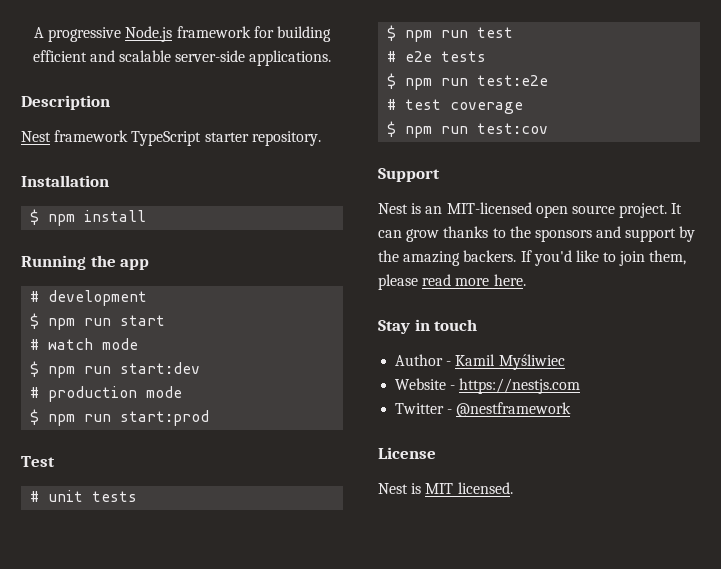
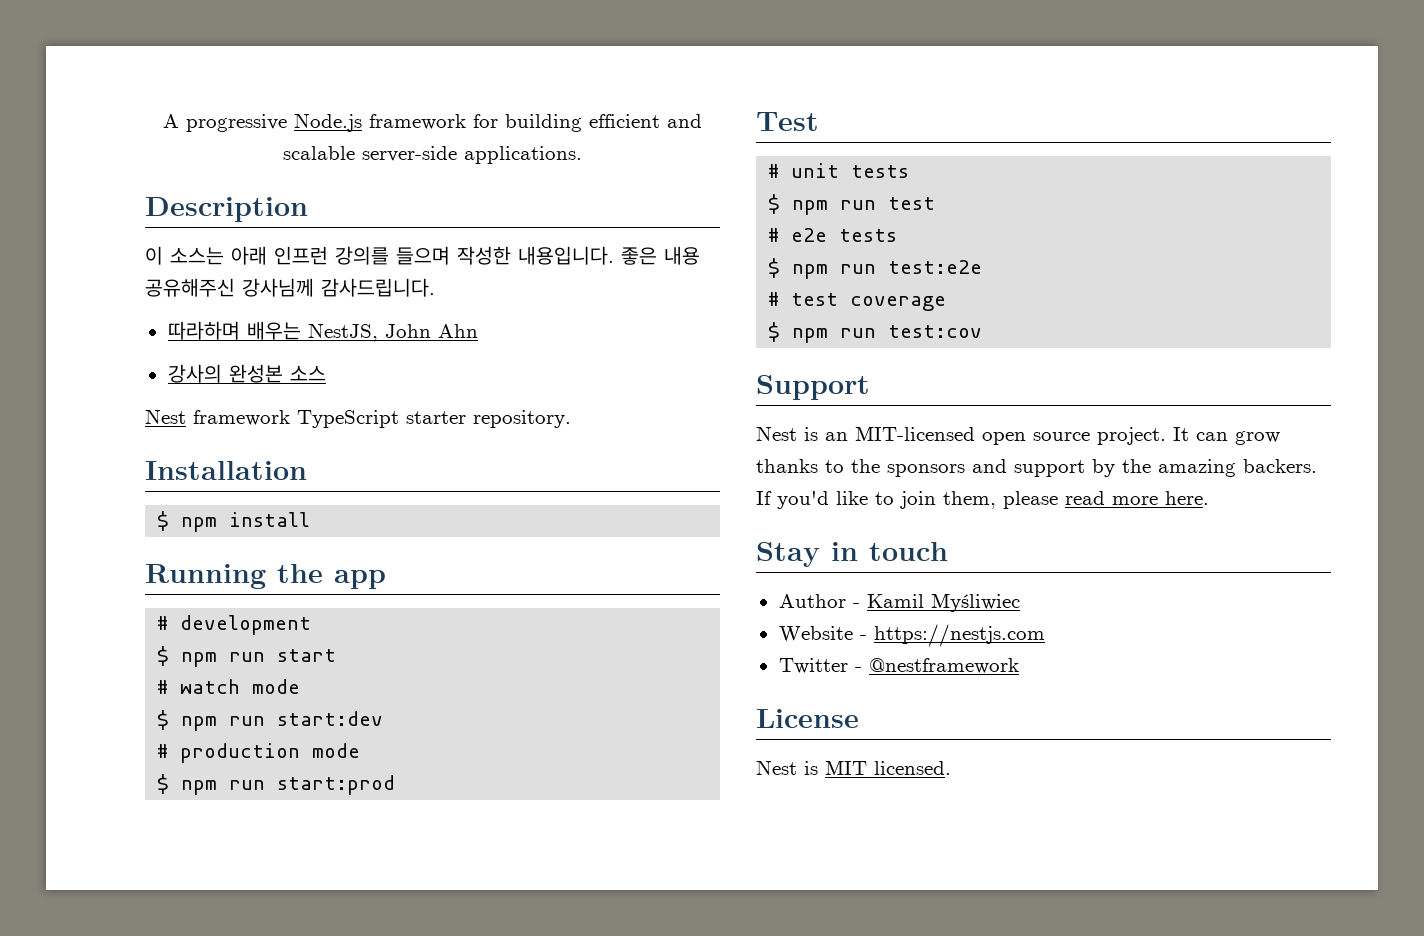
+ 이 소스는 아래 인프런 강의를 들으며 작성한 내용입니다. 좋은 내용 공유해주신 강사님께 감사드립니다.
+ 따라하며 배우는 NestJS, John Ahn
+ 강사의 완성본 소스

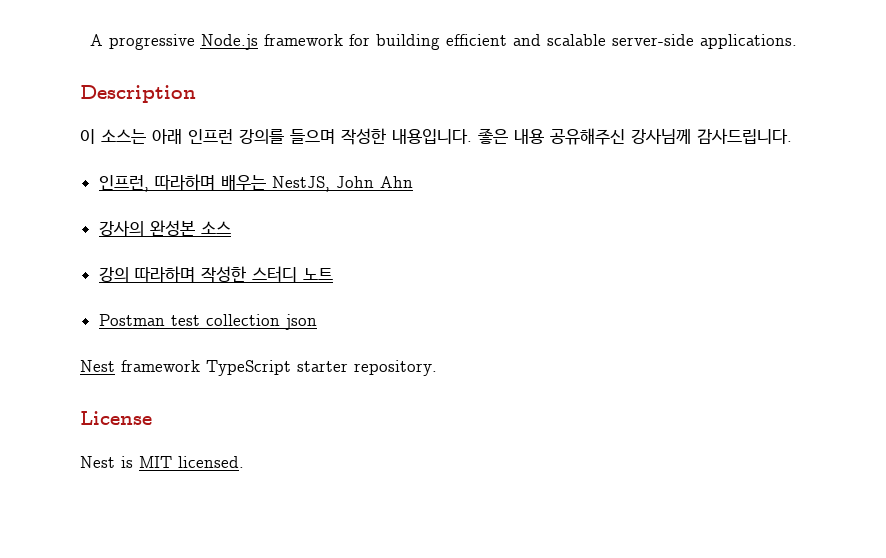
- 따라하며 배우는 NestJS, John Ahn
+ 인프런, 따라하며 배우는 NestJS, John Ahn
+ 강의 따라하며 작성한 스터디 노트
+ Postman test collection json
- Installation
- $ npm install
- Running the app
- # development
- $ npm run start
- # watch mode
- $ npm run start:dev
- # production mode
- $ npm run start:prod
- Test
- # unit tests
- $ npm run test
- # e2e tests
- $ npm run test:e2e
- # test coverage
- $ npm run test:cov
- Support
- Nest is an MIT-licensed open source project. It can grow thanks to the sponsors and support by the amazing backers. If you'd like to join them, please read more here.
- Stay in touch
- Author - Kamil Myśliwiec
- Website - https://nestjs.com
- Twitter - @nestframework

